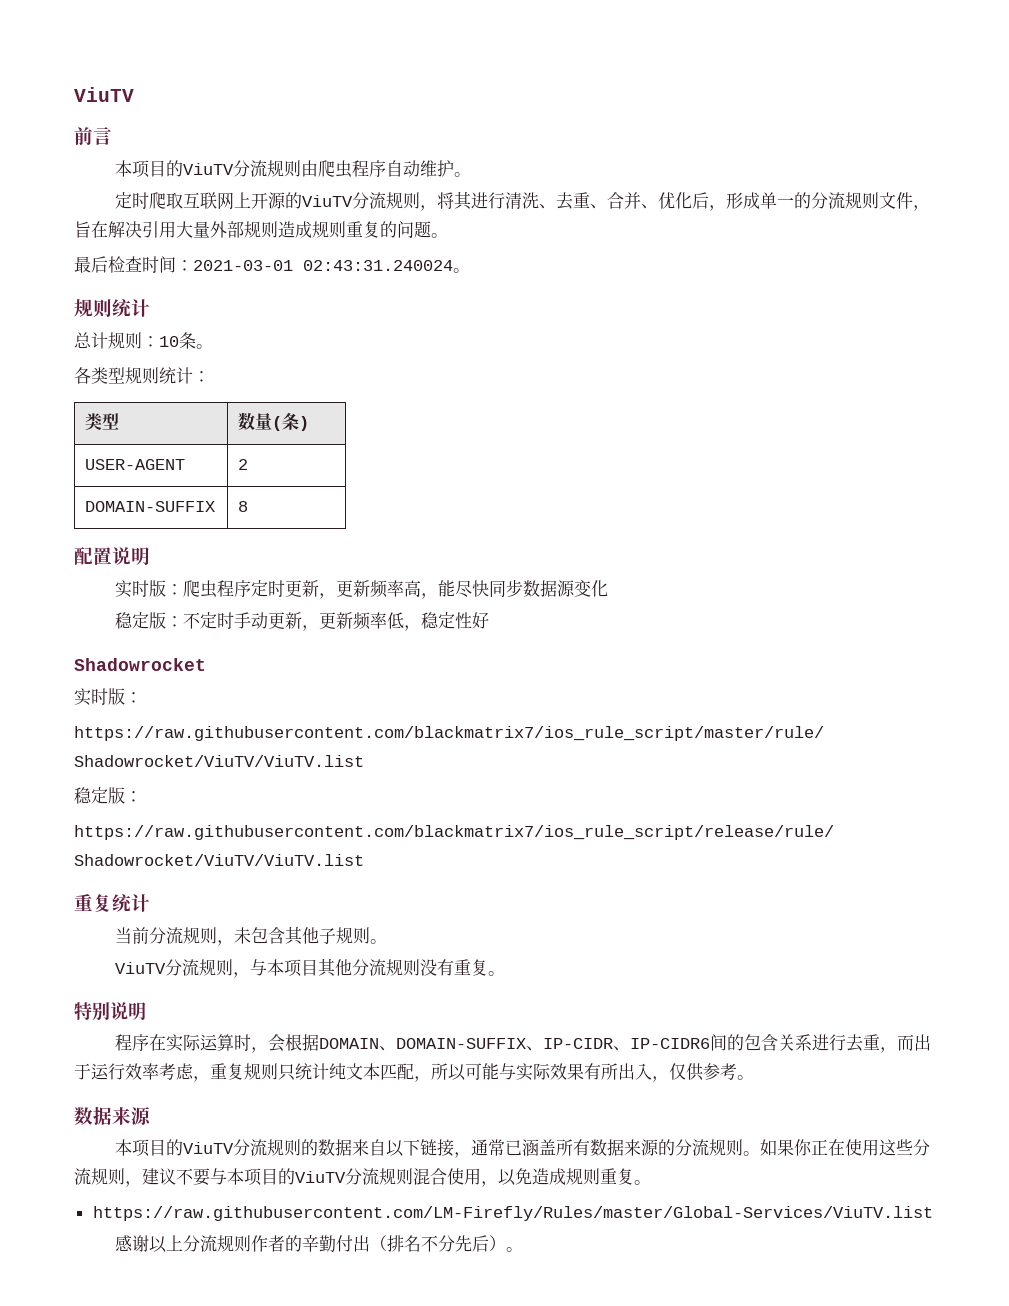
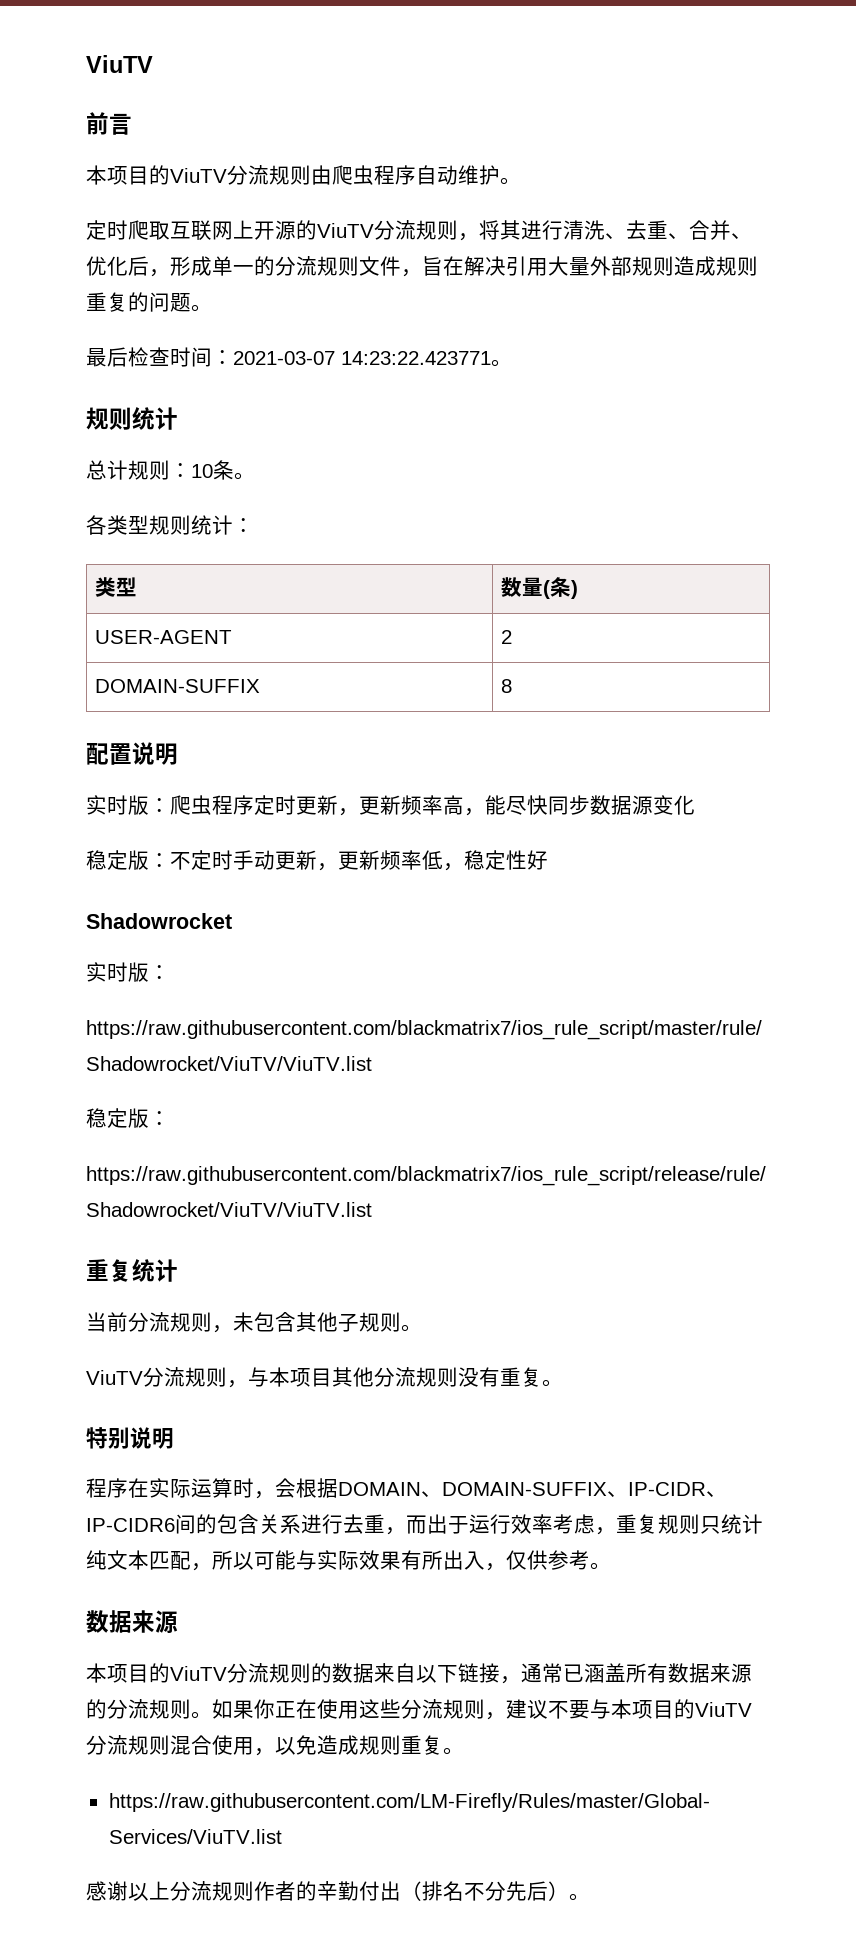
- 最后检查时间：2021-03-01 02:43:31.240024。
+ 最后检查时间：2021-03-07 14:23:22.423771。

